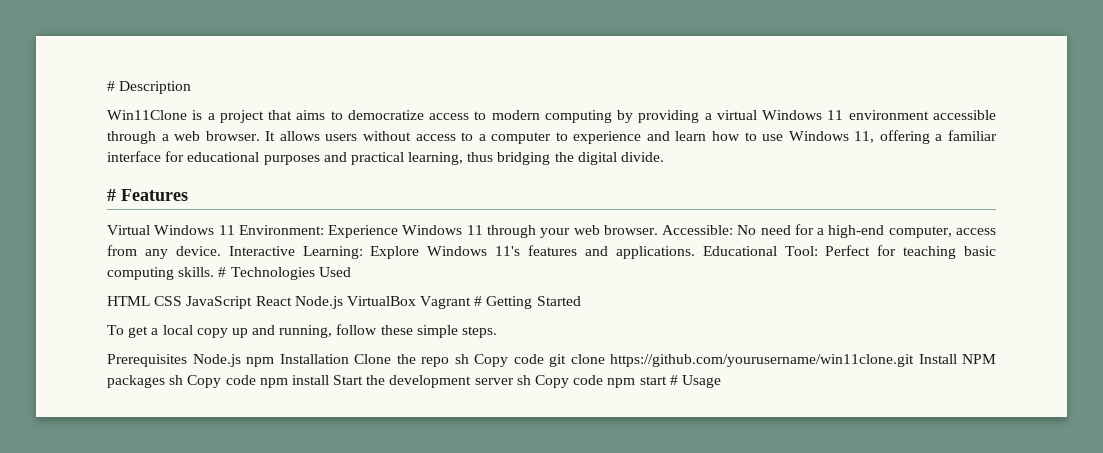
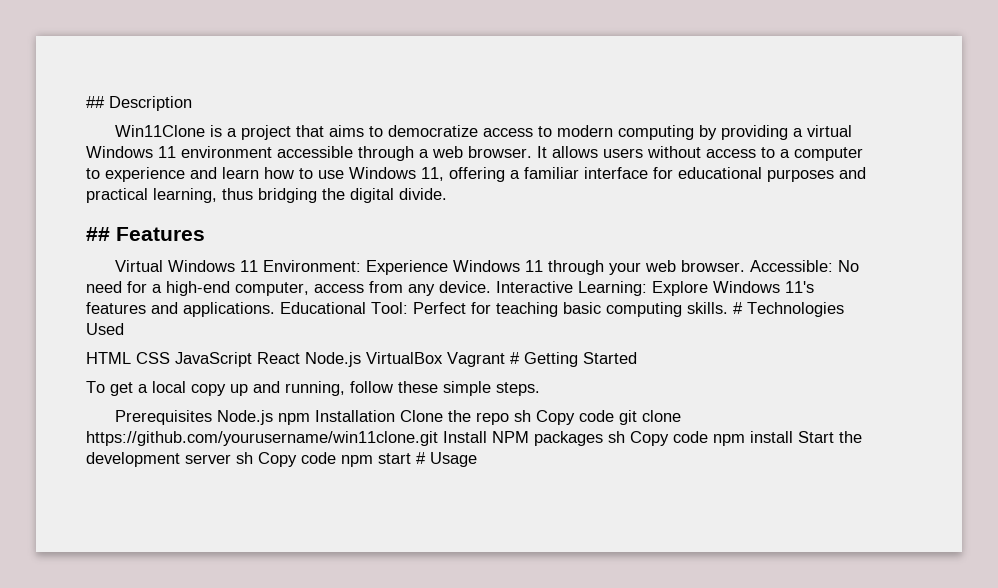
- # Description
+ ## Description
- # Features
+ ## Features

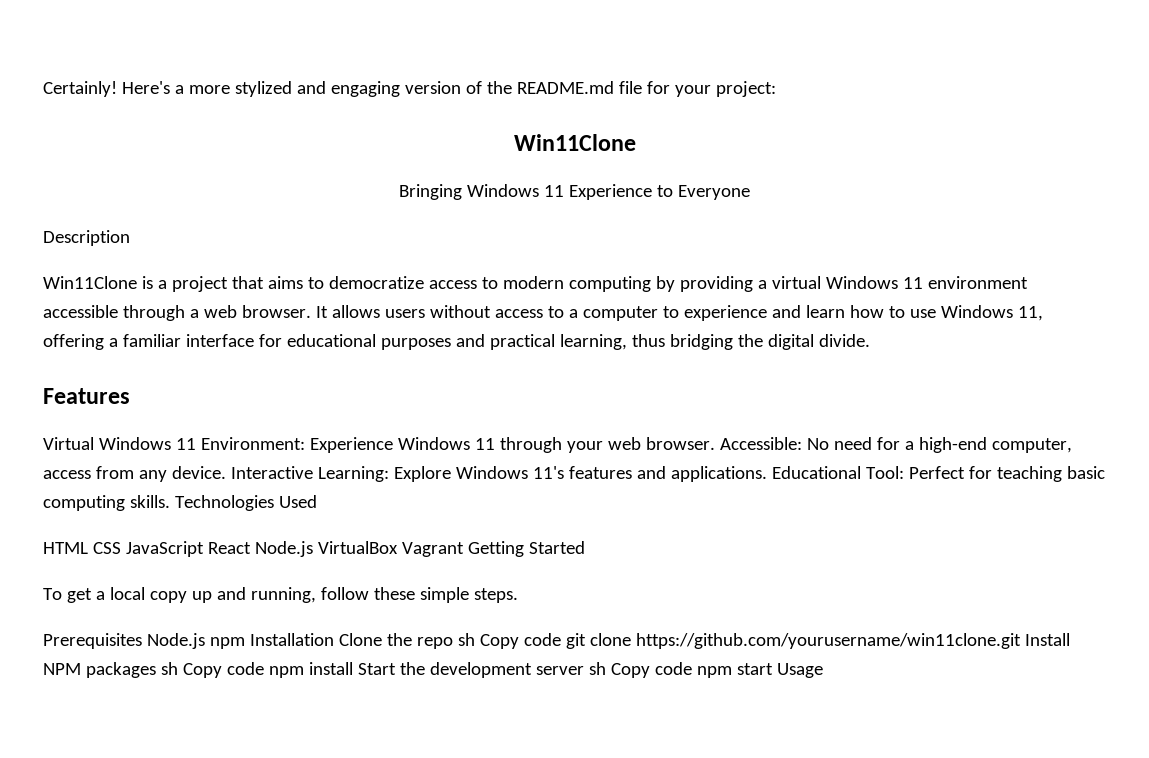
- ## Description
+ Certainly! Here's a more stylized and engaging version of the README.md file for your project:
+ Win11Clone
+ Bringing Windows 11 Experience to Everyone
+ Description
- ## Features
+ Features
- # Technologies Used
+ Technologies Used
- HTML CSS JavaScript React Node.js VirtualBox Vagrant # Getting Started
+ HTML CSS JavaScript React Node.js VirtualBox Vagrant Getting Started
- Prerequisites Node.js npm Installation Clone the repo sh Copy code git clone https://github.com/yourusername/win11clone.git Install NPM packages sh Copy code npm install Start the development server sh Copy code npm start # Usage
+ Prerequisites Node.js npm Installation Clone the repo sh Copy code git clone https://github.com/yourusername/win11clone.git Install NPM packages sh Copy code npm install Start the development server sh Copy code npm start Usage

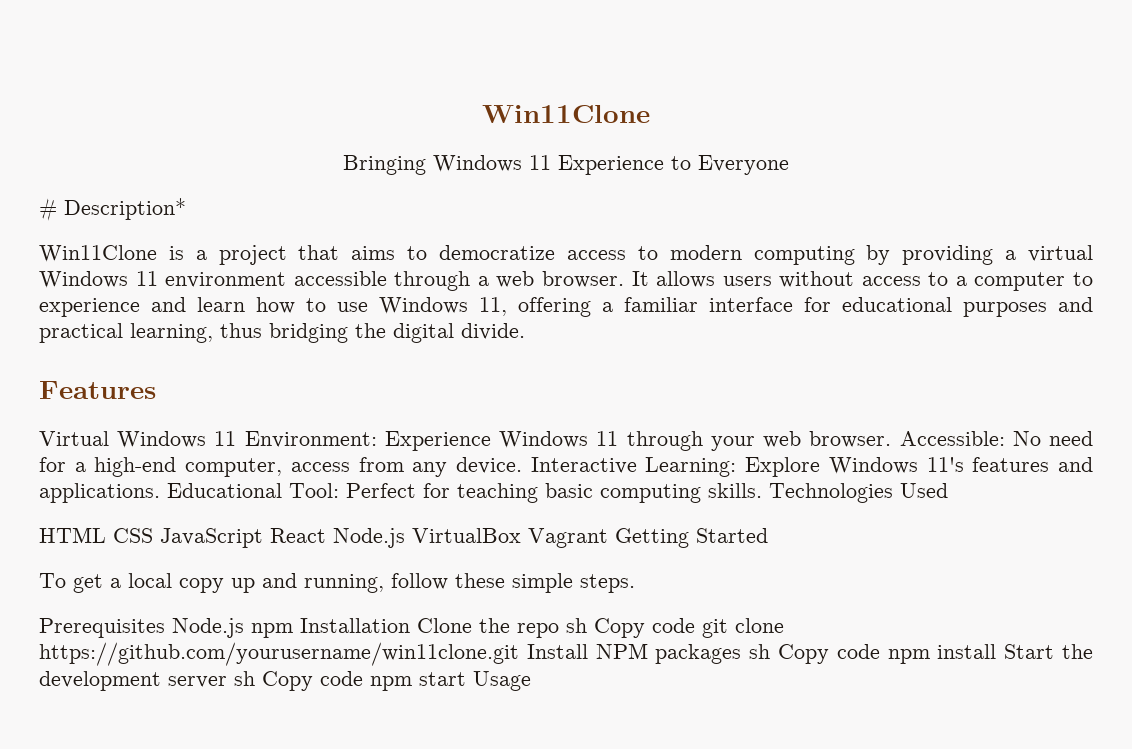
- Certainly! Here's a more stylized and engaging version of the README.md file for your project:
- Description
+ # Description*

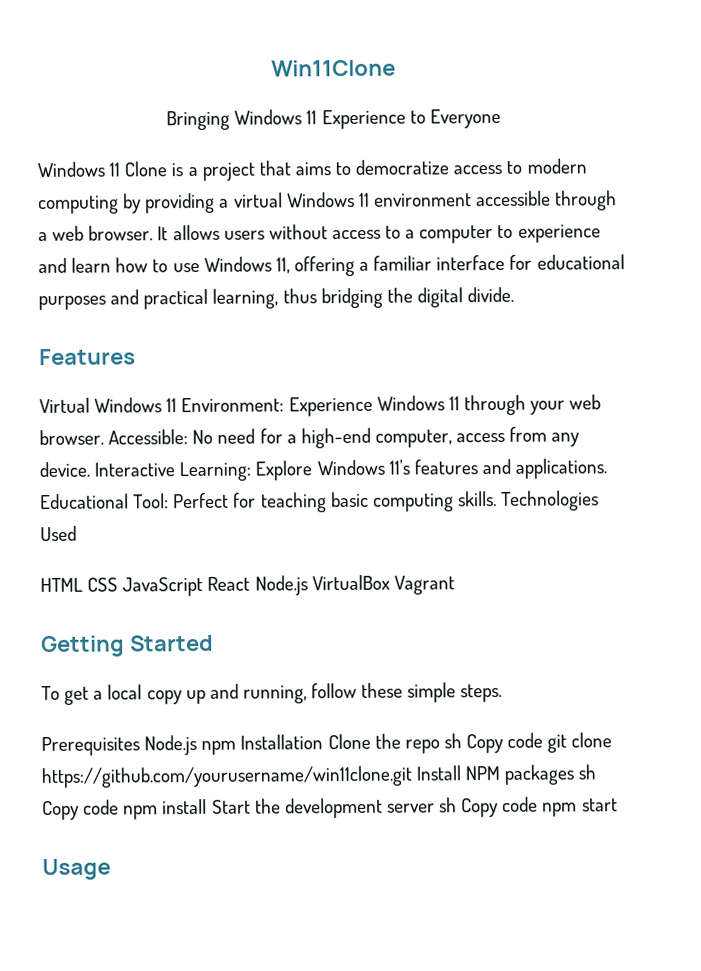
- # Description*
- Win11Clone is a project that aims to democratize access to modern computing by providing a virtual Windows 11 environment accessible through a web browser.
+ Windows 11 Clone is a project that aims to democratize access to modern computing by providing a virtual Windows 11 environment accessible through a web browser.
- HTML CSS JavaScript React Node.js VirtualBox Vagrant Getting Started
+ HTML CSS JavaScript React Node.js VirtualBox Vagrant
+ Getting Started
- Prerequisites Node.js npm Installation Clone the repo sh Copy code git clone https://github.com/yourusername/win11clone.git Install NPM packages sh Copy code npm install Start the development server sh Copy code npm start Usage
+ Prerequisites Node.js npm Installation Clone the repo sh Copy code git clone https://github.com/yourusername/win11clone.git Install NPM packages sh Copy code npm install Start the development server sh Copy code npm start
+ Usage

